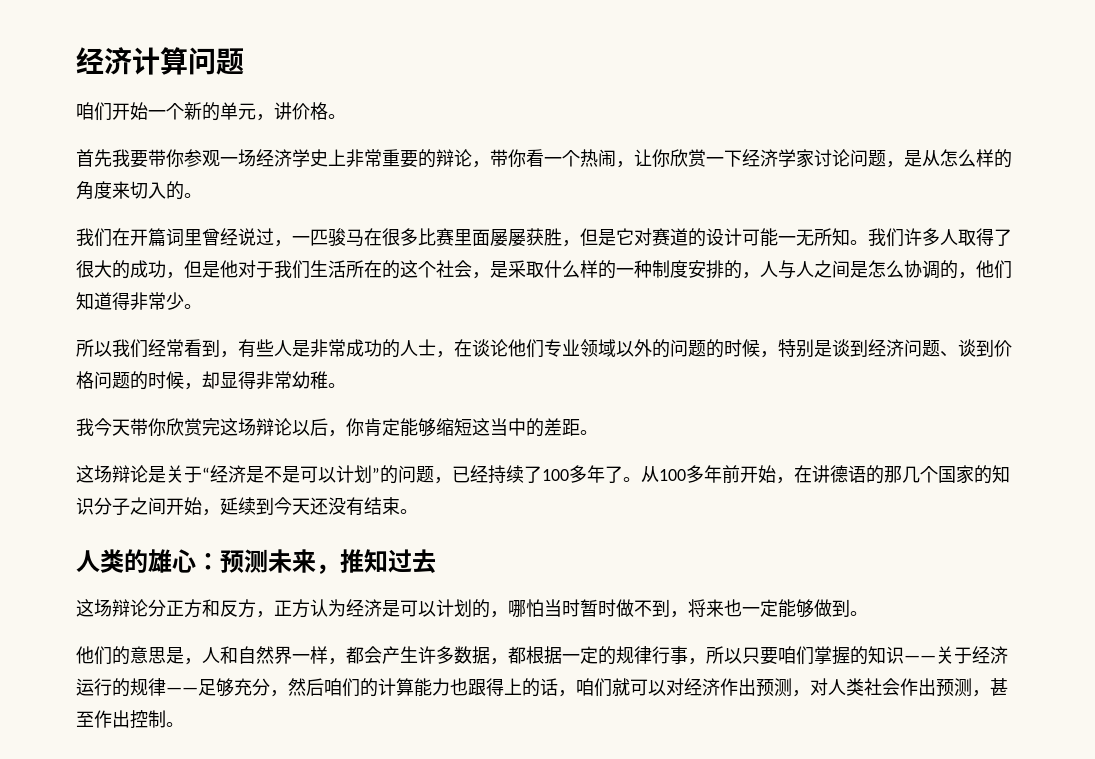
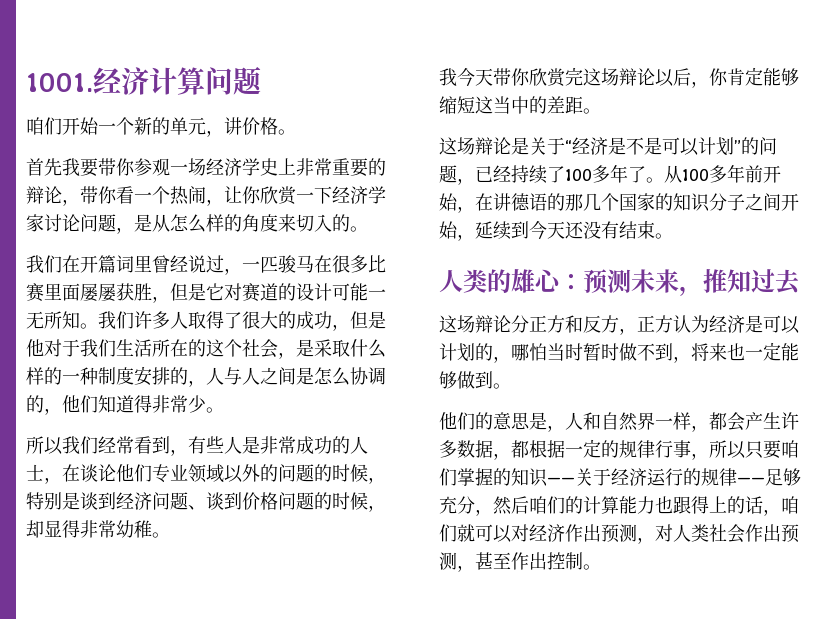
+ 1001.

